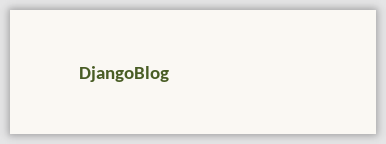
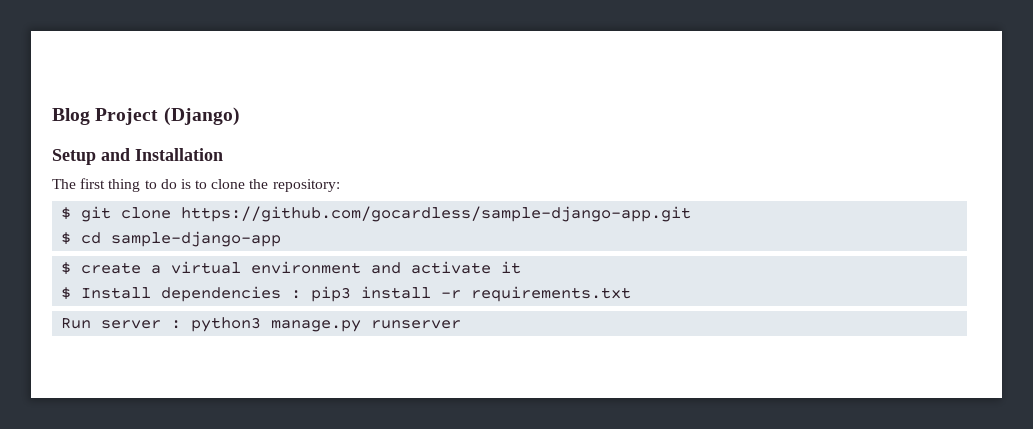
- DjangoBlog
+ Blog Project (Django)
+ Setup and Installation
+ The first thing to do is to clone the repository:
+ $ git clone https://github.com/gocardless/sample-django-app.git
+ $ cd sample-django-app
+ $ create a virtual environment and activate it
+ $ Install dependencies : pip3 install -r requirements.txt
+ Run server : python3 manage.py runserver

